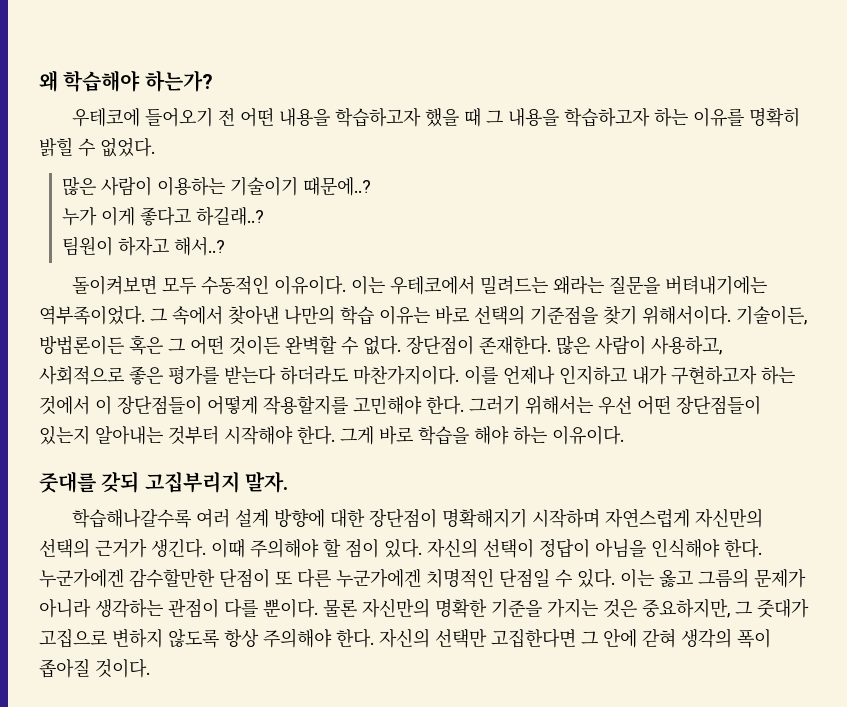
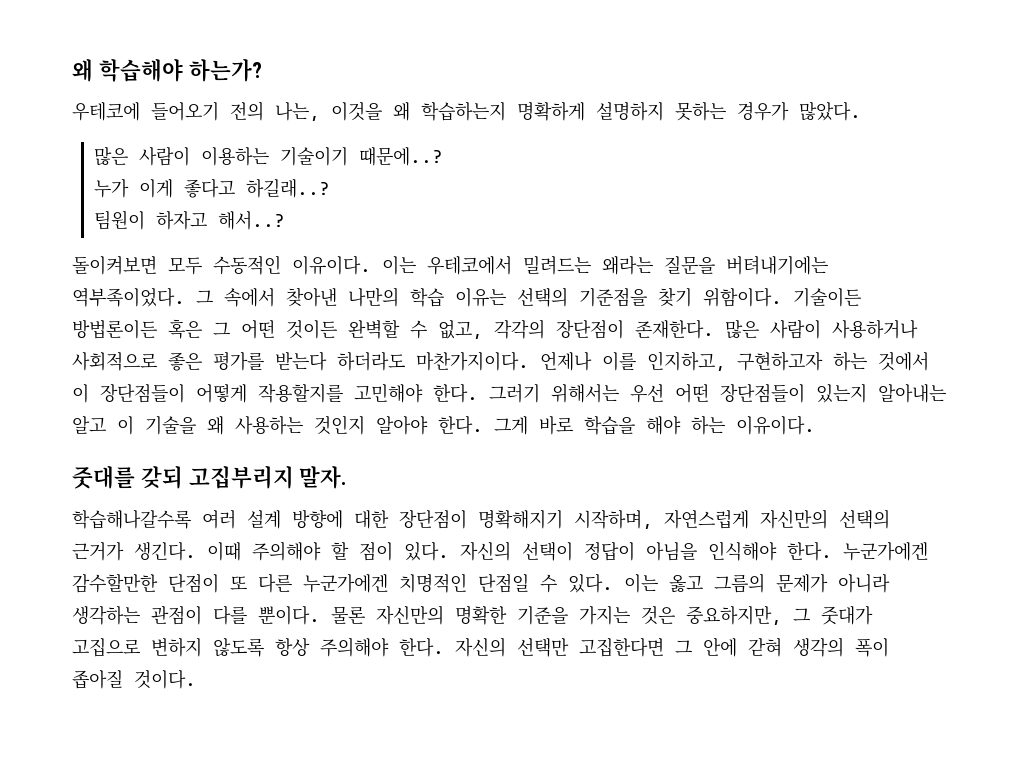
- 우테코에 들어오기 전 어떤 내용을 학습하고자 했을 때 그 내용을 학습하고자 하는 이유를 명확히 밝힐 수 없었다.
+ 우테코에 들어오기 전의 나는, 이것을 왜 학습하는지 명확하게 설명하지 못하는 경우가 많았다.
- 그 속에서 찾아낸 나만의 학습 이유는 바로 선택의 기준점을 찾기 위해서이다. 기술이든, 방법론이든 혹은 그 어떤 것이든 완벽할 수 없다. 장단점이 존재한다.
+ 그 속에서 찾아낸 나만의 학습 이유는 선택의 기준점을 찾기 위함이다. 기술이든 방법론이든 혹은 그 어떤 것이든 완벽할 수 없고, 각각의 장단점이 존재한다.
- 많은 사람이 사용하고, 사회적으로 좋은 평가를 받는다 하더라도 마찬가지이다.
+ 많은 사람이 사용하거나 사회적으로 좋은 평가를 받는다 하더라도 마찬가지이다.
- 이를 언제나 인지하고 내가 구현하고자 하는 것에서 이 장단점들이 어떻게 작용할지를 고민해야 한다.
+ 언제나 이를 인지하고, 구현하고자 하는 것에서 이 장단점들이 어떻게 작용할지를 고민해야 한다.
- 그러기 위해서는 우선 어떤 장단점들이 있는지 알아내는 것부터 시작해야 한다.
+ 그러기 위해서는 우선 어떤 장단점들이 있는지 알아내는 알고 이 기술을 왜 사용하는 것인지 알아야 한다.
- 학습해나갈수록 여러 설계 방향에 대한 장단점이 명확해지기 시작하며 자연스럽게 자신만의 선택의 근거가 생긴다.
+ 학습해나갈수록 여러 설계 방향에 대한 장단점이 명확해지기 시작하며, 자연스럽게 자신만의 선택의 근거가 생긴다.

